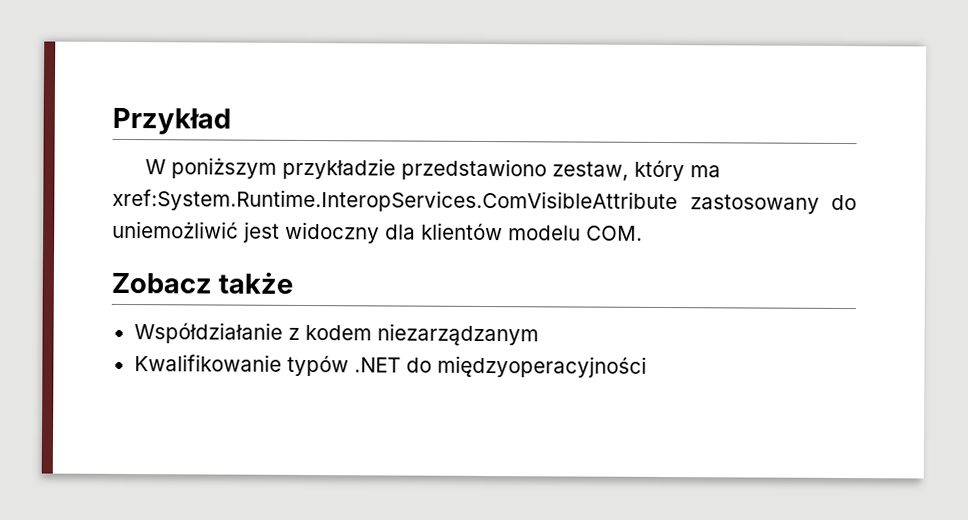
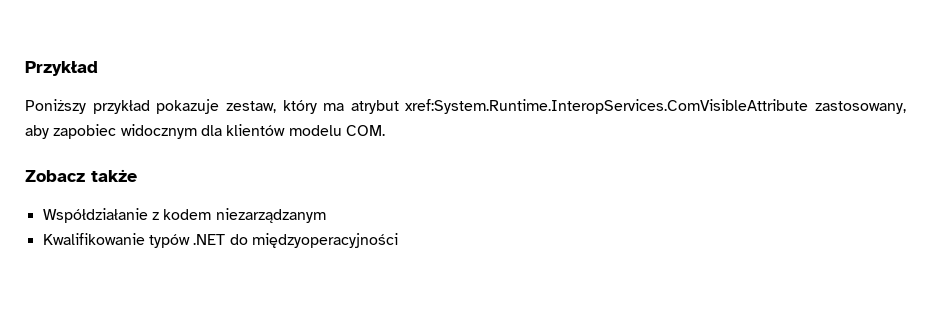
- W poniższym przykładzie przedstawiono zestaw, który ma xref:System.Runtime.InteropServices.ComVisibleAttribute zastosowany do uniemożliwić jest widoczny dla klientów modelu COM.
+ Poniższy przykład pokazuje zestaw, który ma atrybut xref:System.Runtime.InteropServices.ComVisibleAttribute zastosowany, aby zapobiec widocznym dla klientów modelu COM.

